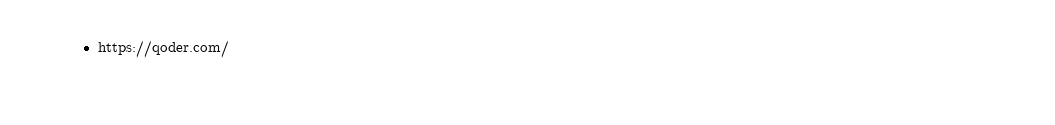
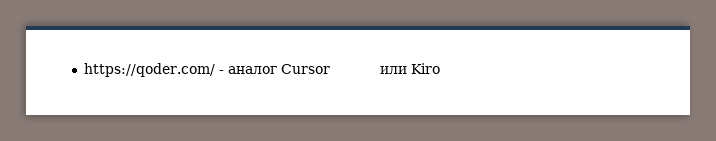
- https://qoder.com/
+ https://qoder.com/ - аналог Cursor или Kiro

